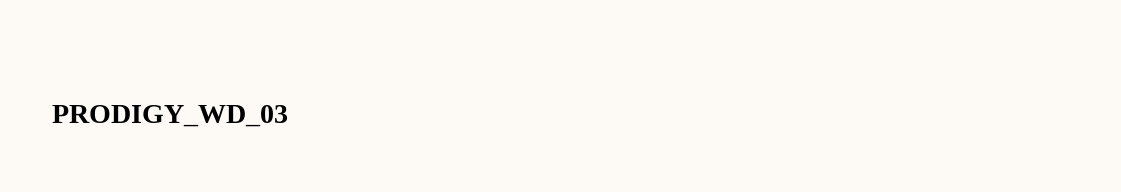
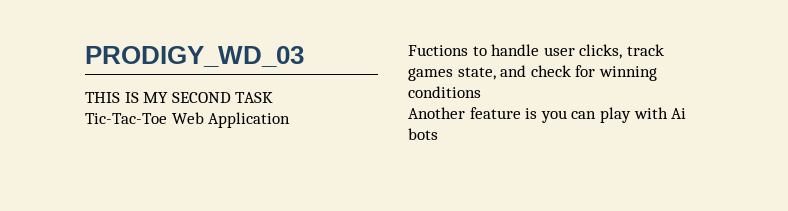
+ THIS IS MY SECOND TASK
+ Tic-Tac-Toe Web Application
+ Fuctions to handle user clicks, track games state, and check for winning conditions
+ Another feature is you can play with Ai bots

